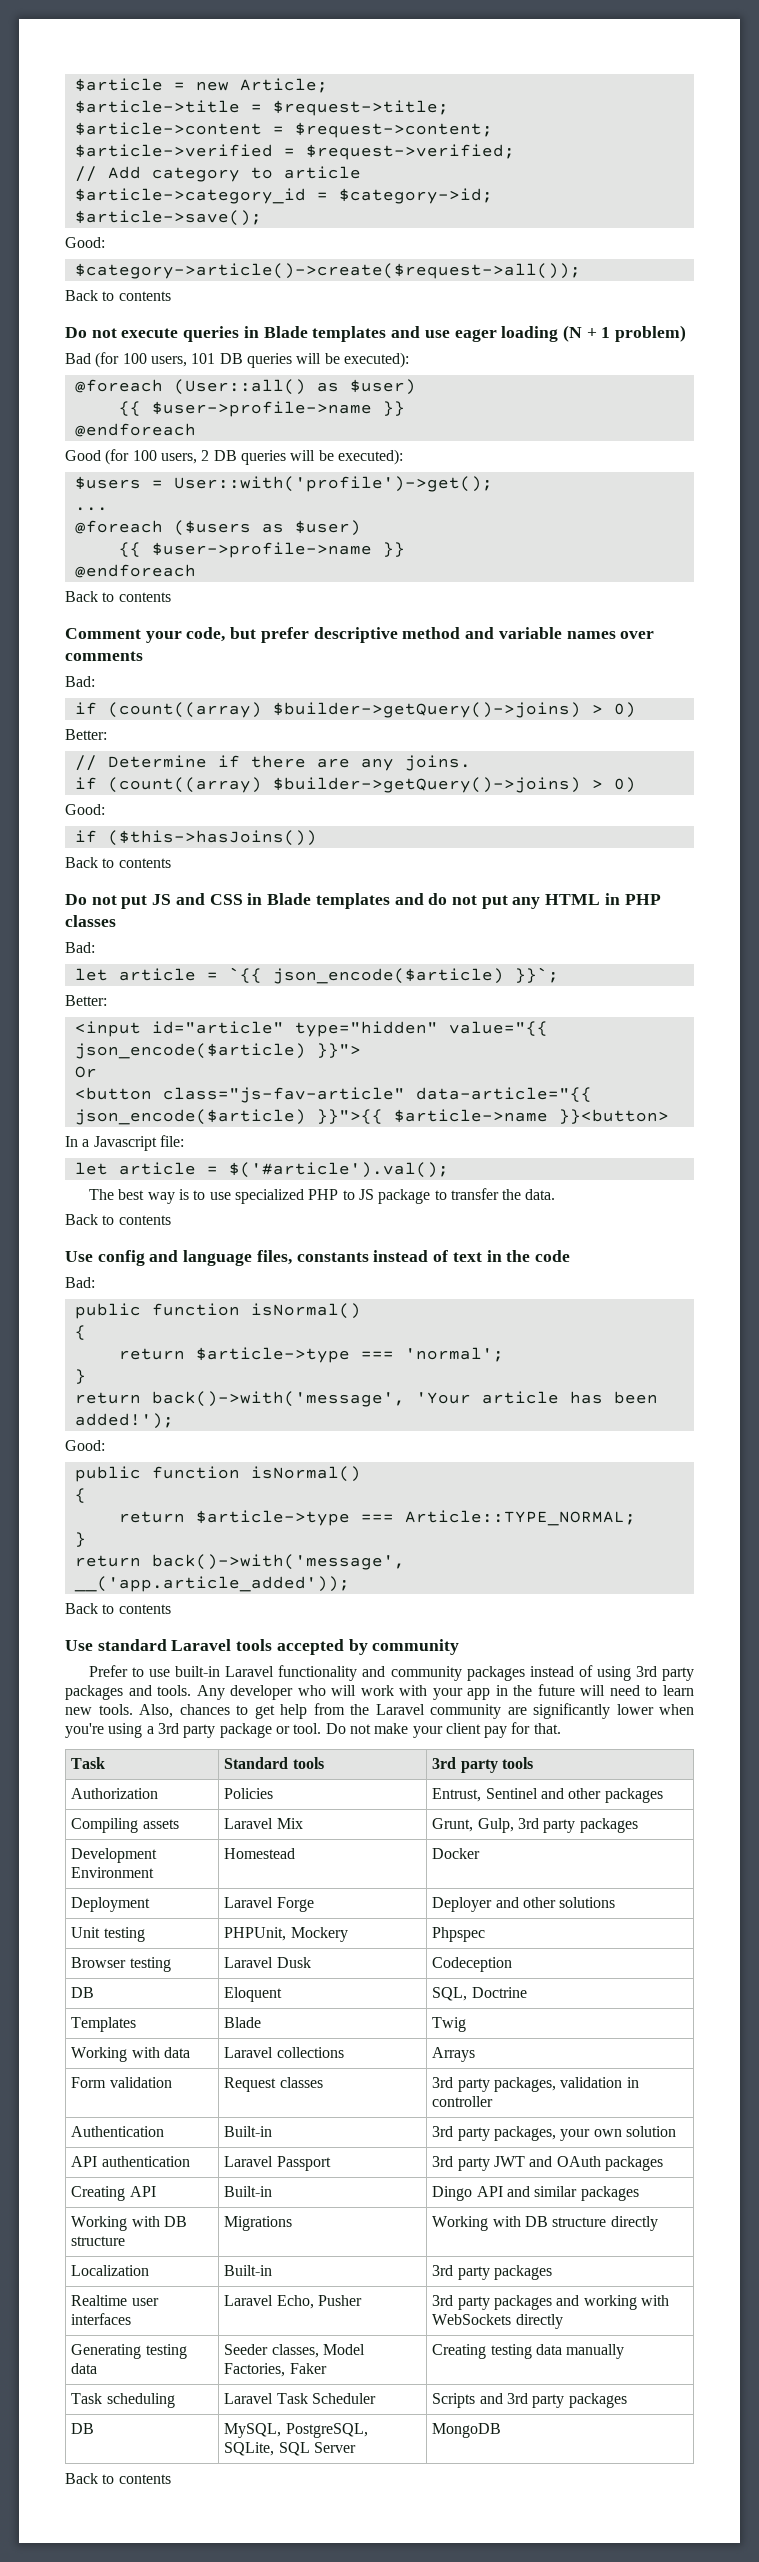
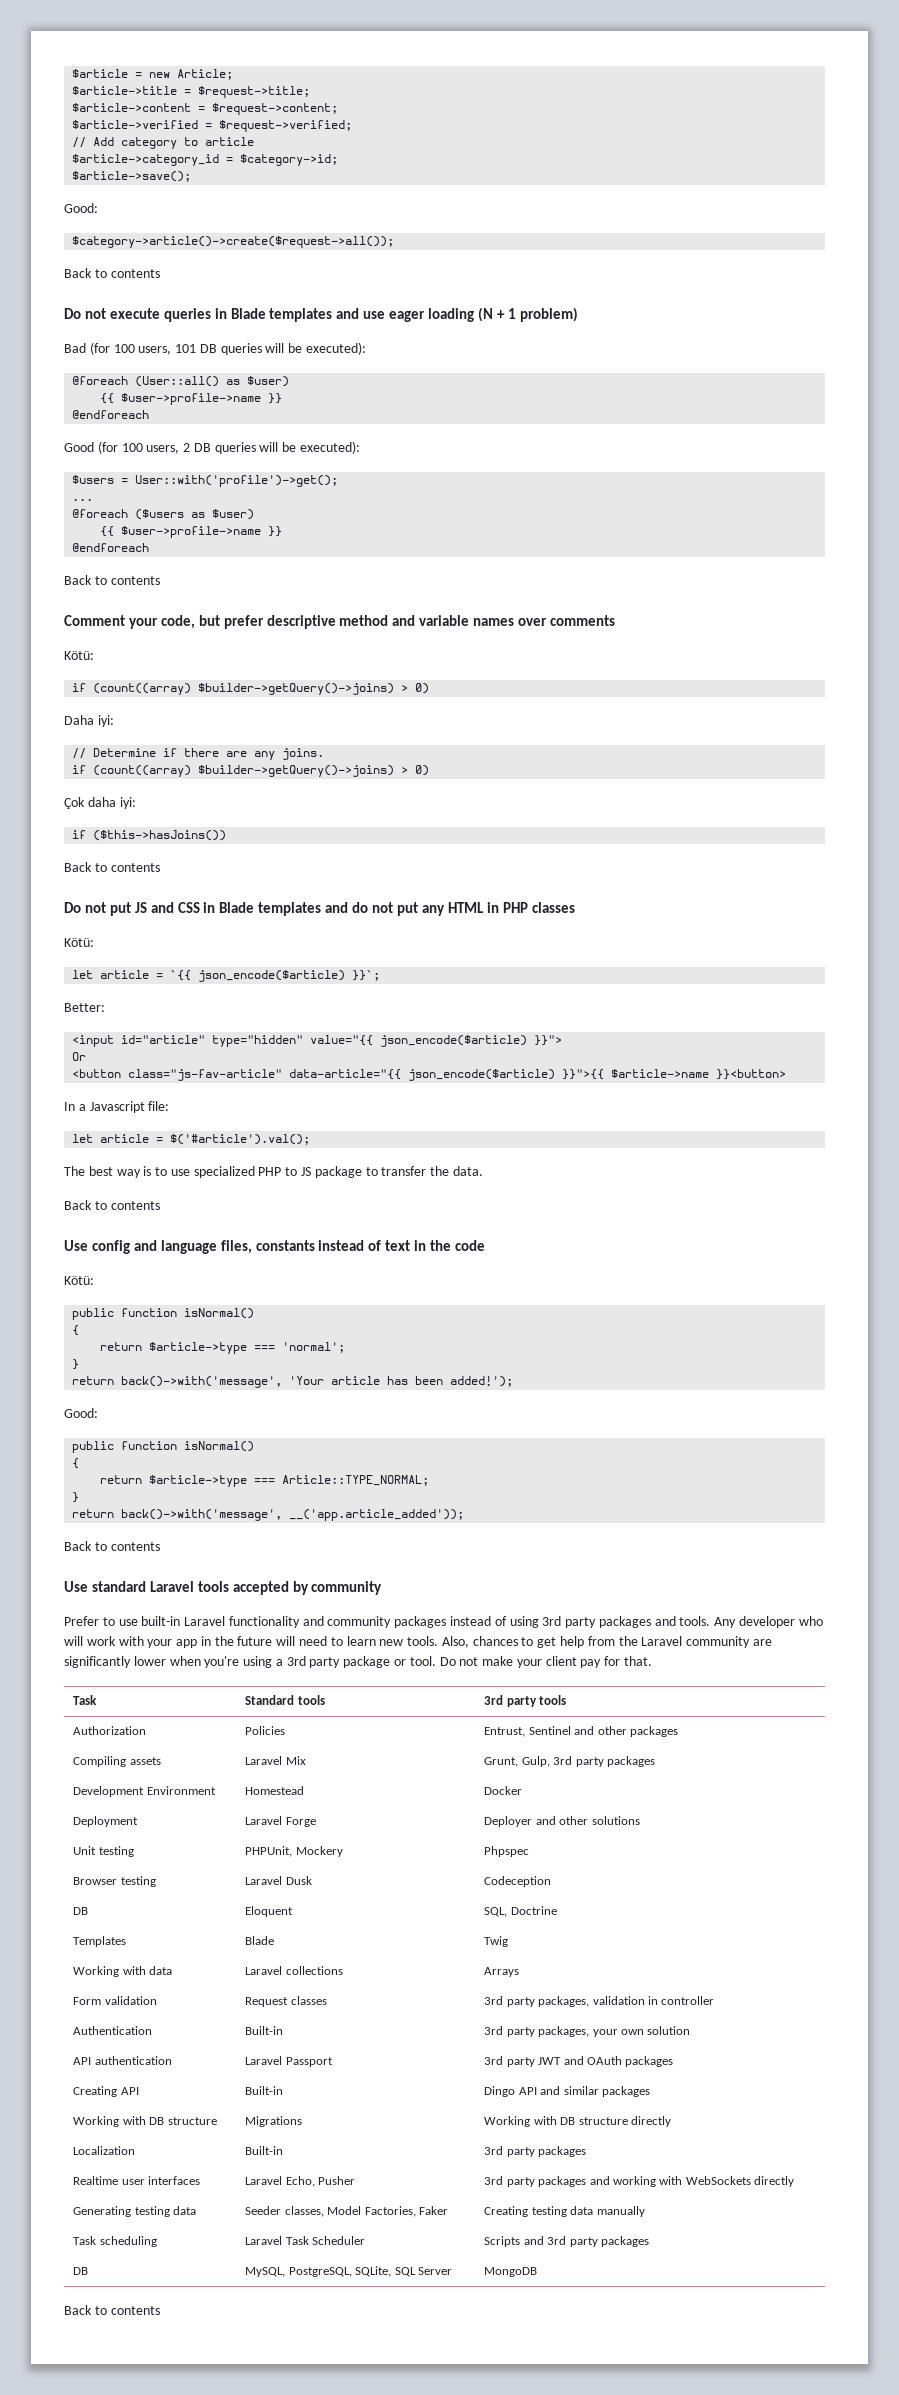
  Comment your code, but prefer descriptive method and variable names over comments
- Bad:
+ Kötü:
  if (count((array) $builder->getQuery()->joins) > 0)
- Better:
+ Daha iyi:
  // Determine if there are any joins.
  if (count((array) $builder->getQuery()->joins) > 0)
- Good:
+ Çok daha iyi:
  Do not put JS and CSS in Blade templates and do not put any HTML in PHP classes
- Bad:
+ Kötü:
  Use config and language files, constants instead of text in the code
- Bad:
+ Kötü:

